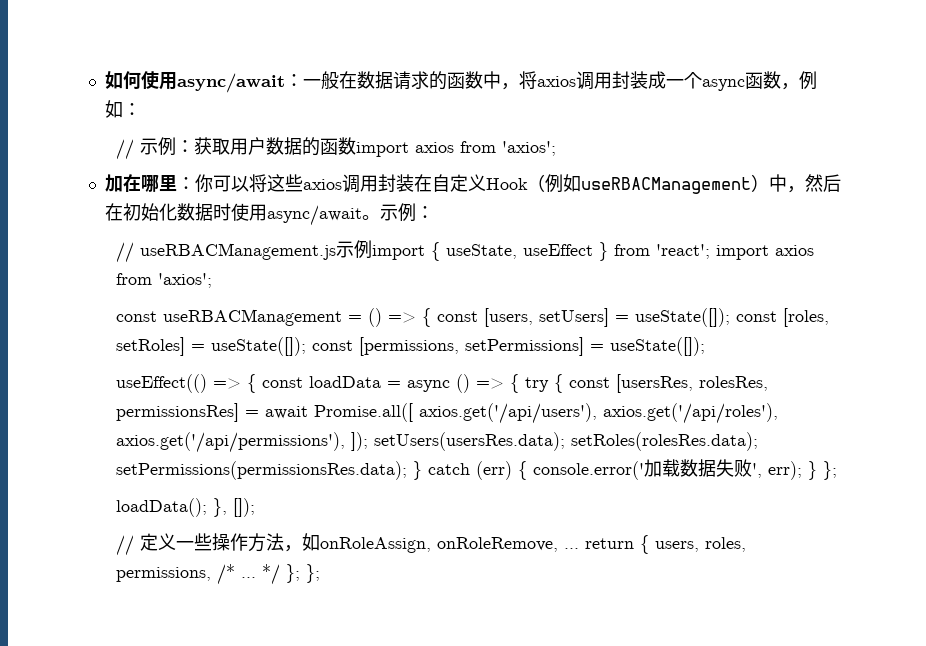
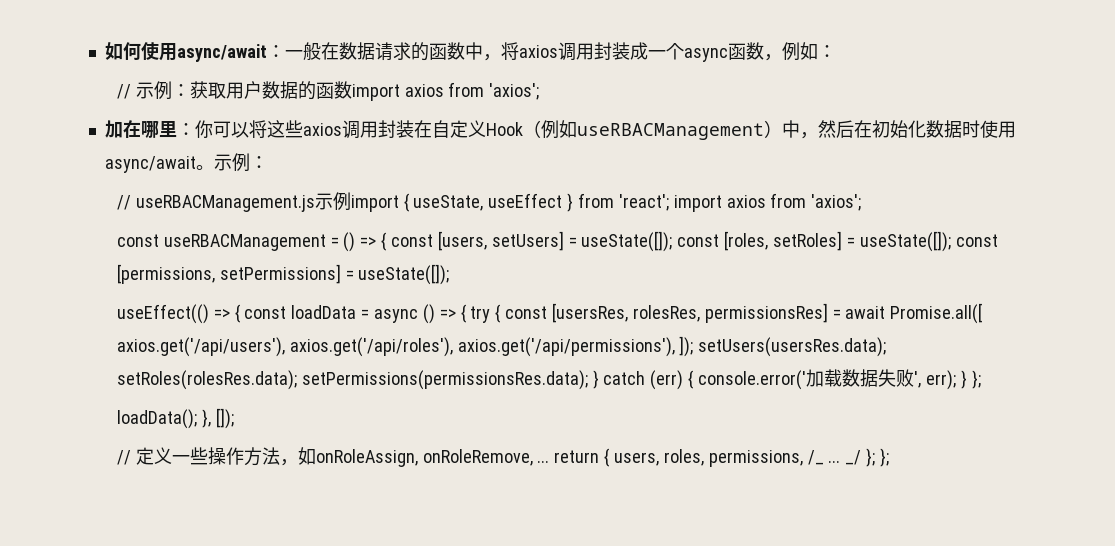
- // 定义一些操作方法，如onRoleAssign, onRoleRemove, ... return { users, roles, permissions, /* ... */ }; };
+ // 定义一些操作方法，如onRoleAssign, onRoleRemove, ... return { users, roles, permissions, /_ ... _/ }; };

